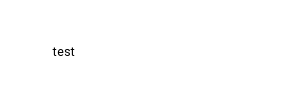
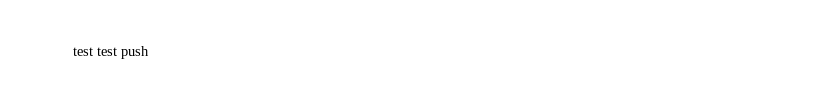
- test
+ test test push

